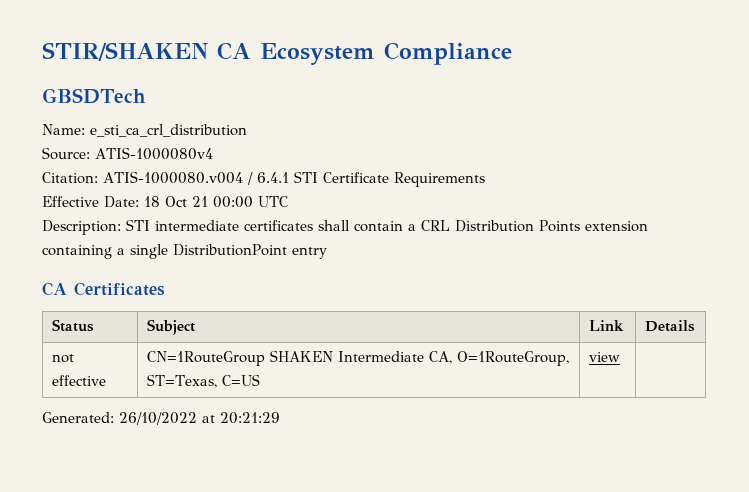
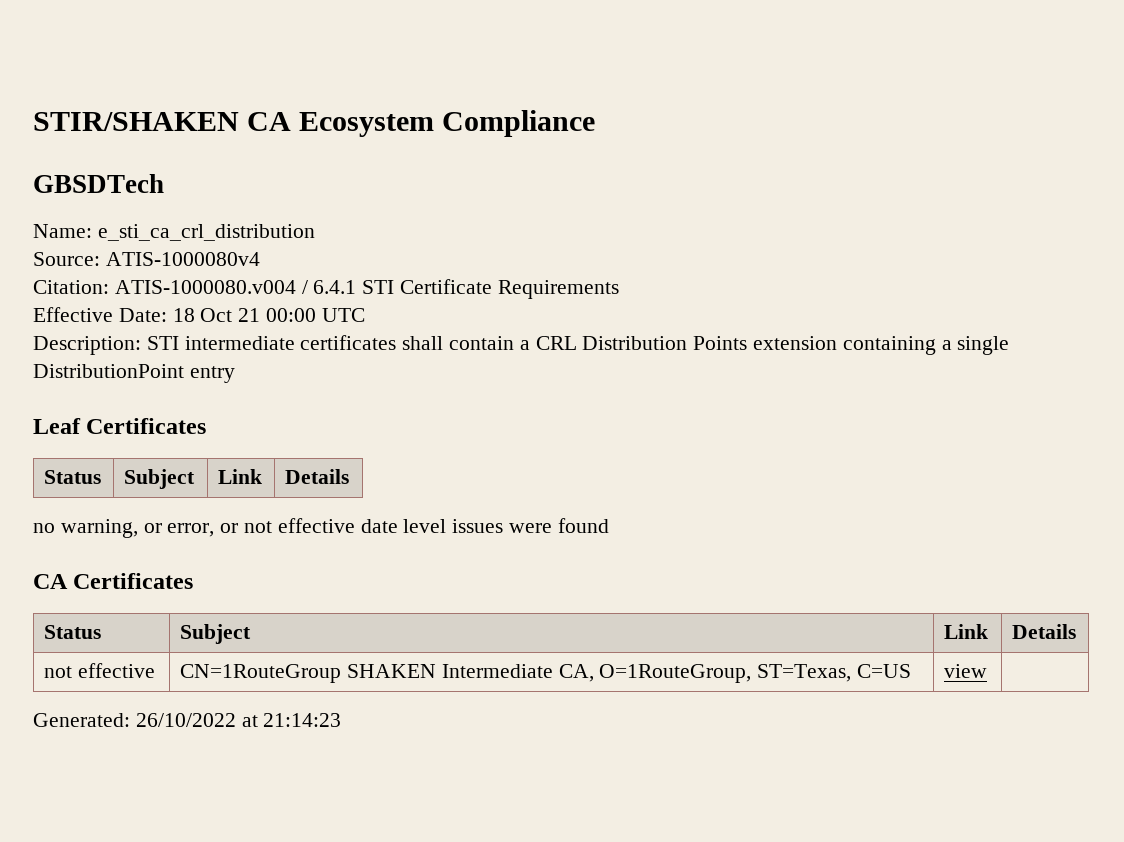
+ Leaf Certificates
+ Status | Subject | Link | Details
+ no warning, or error, or not effective date level issues were found
- Generated: 26/10/2022 at 20:21:29
+ Generated: 26/10/2022 at 21:14:23

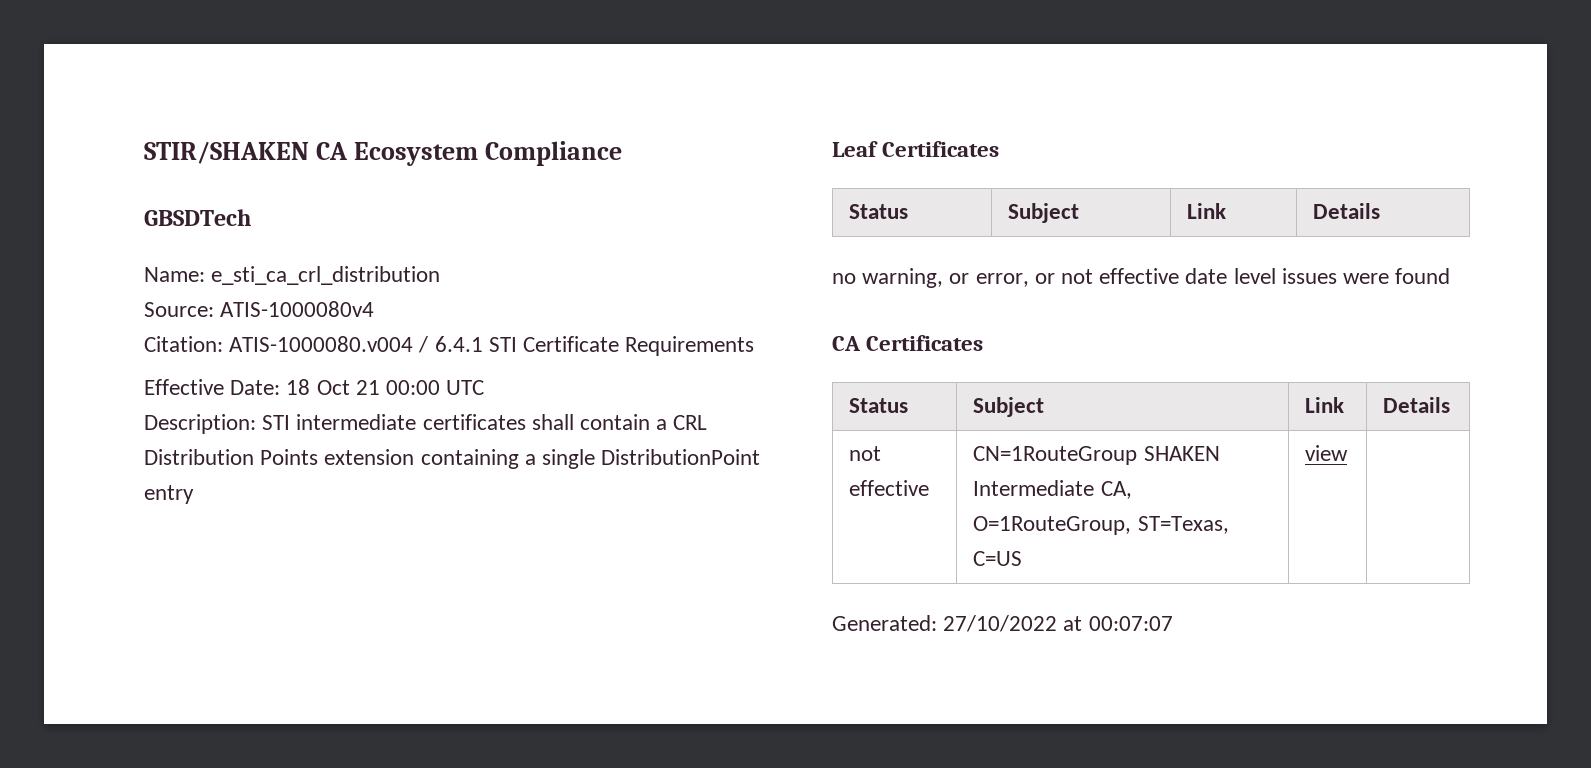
- Generated: 26/10/2022 at 21:14:23
+ Generated: 27/10/2022 at 00:07:07

